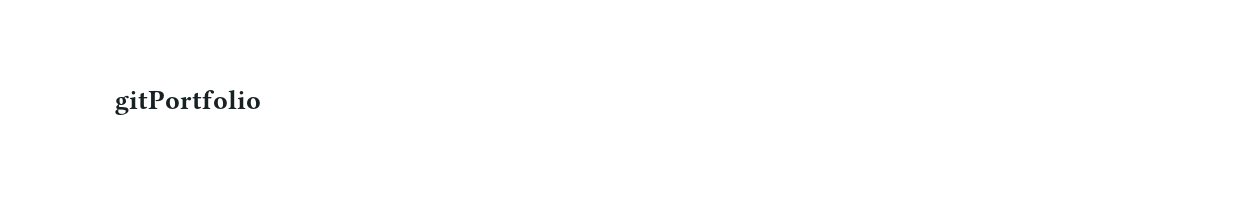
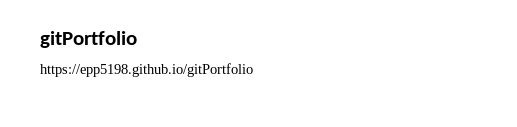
+ https://epp5198.github.io/gitPortfolio

